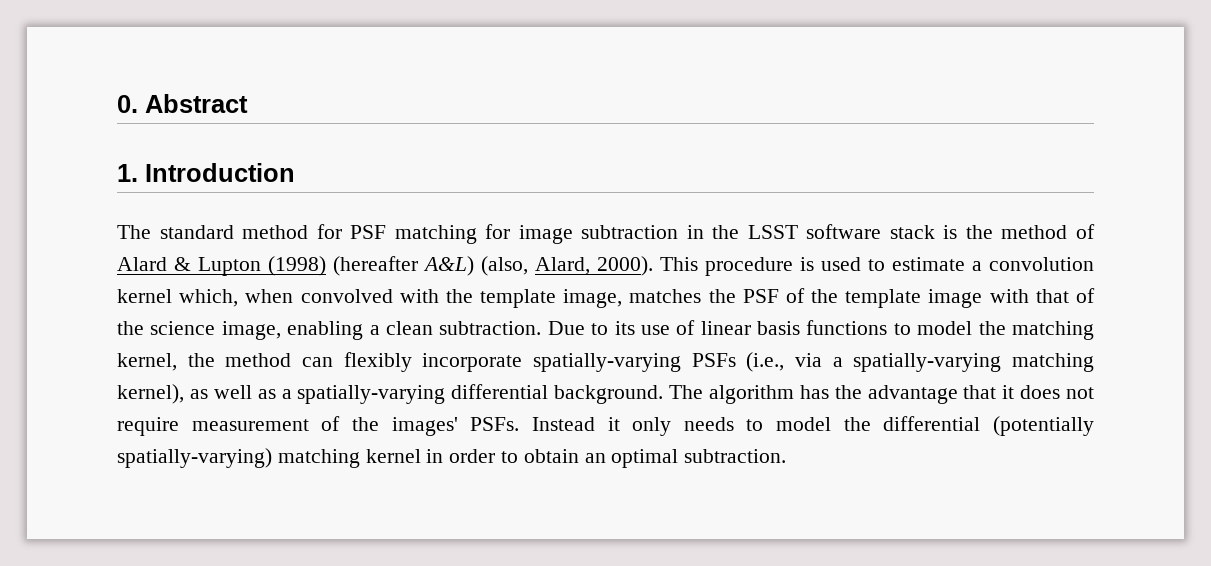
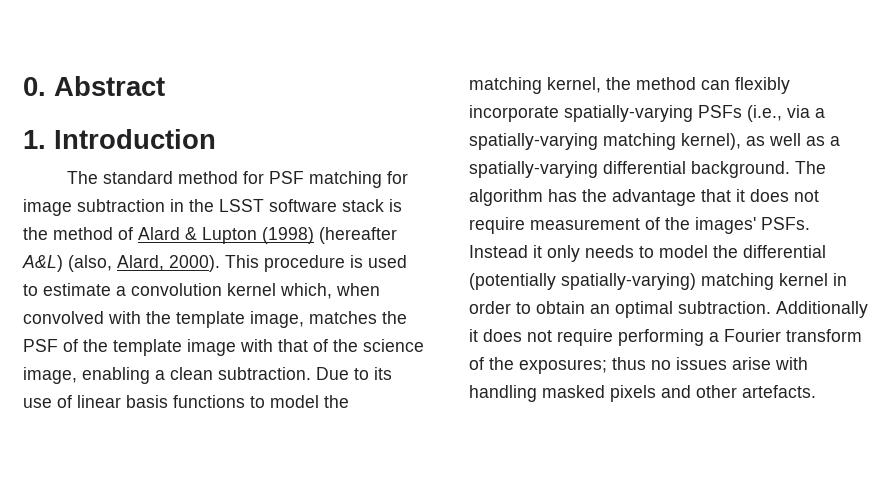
+ Additionally it does not require performing a Fourier transform of the exposures; thus no issues arise with handling masked pixels and other artefacts.

